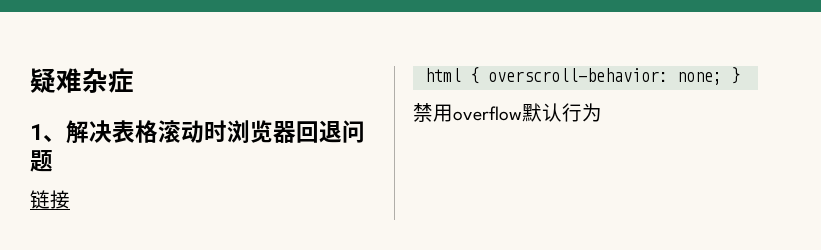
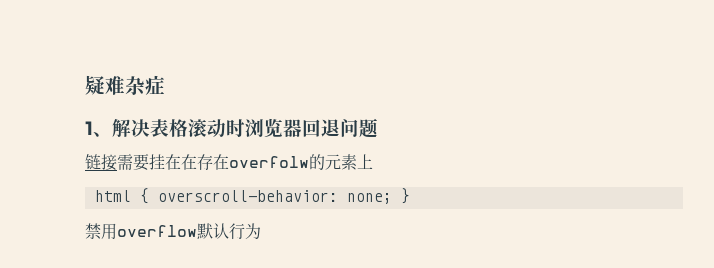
- 链接
+ 链接需要挂在在存在overfolw的元素上

